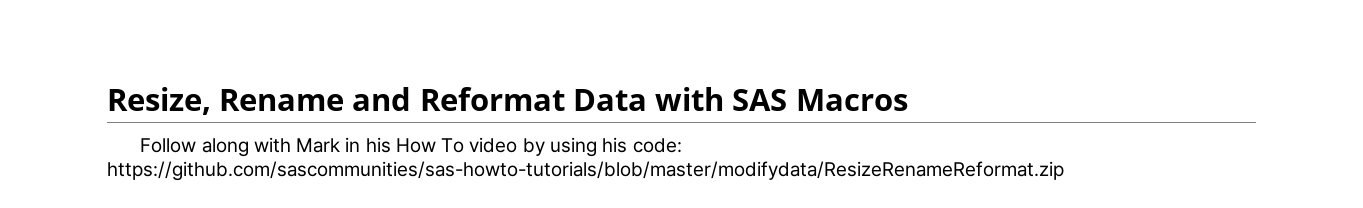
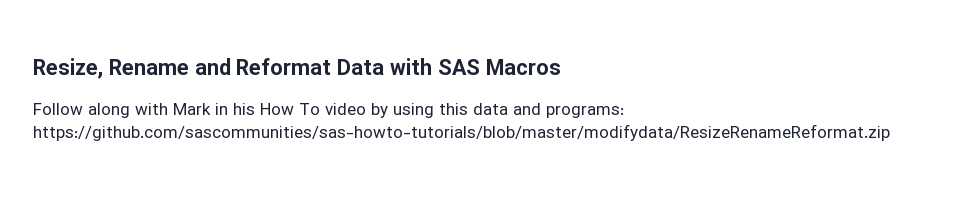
- Follow along with Mark in his How To video by using his code: https://github.com/sascommunities/sas-howto-tutorials/blob/master/modifydata/ResizeRenameReformat.zip
+ Follow along with Mark in his How To video by using this data and programs: https://github.com/sascommunities/sas-howto-tutorials/blob/master/modifydata/ResizeRenameReformat.zip

